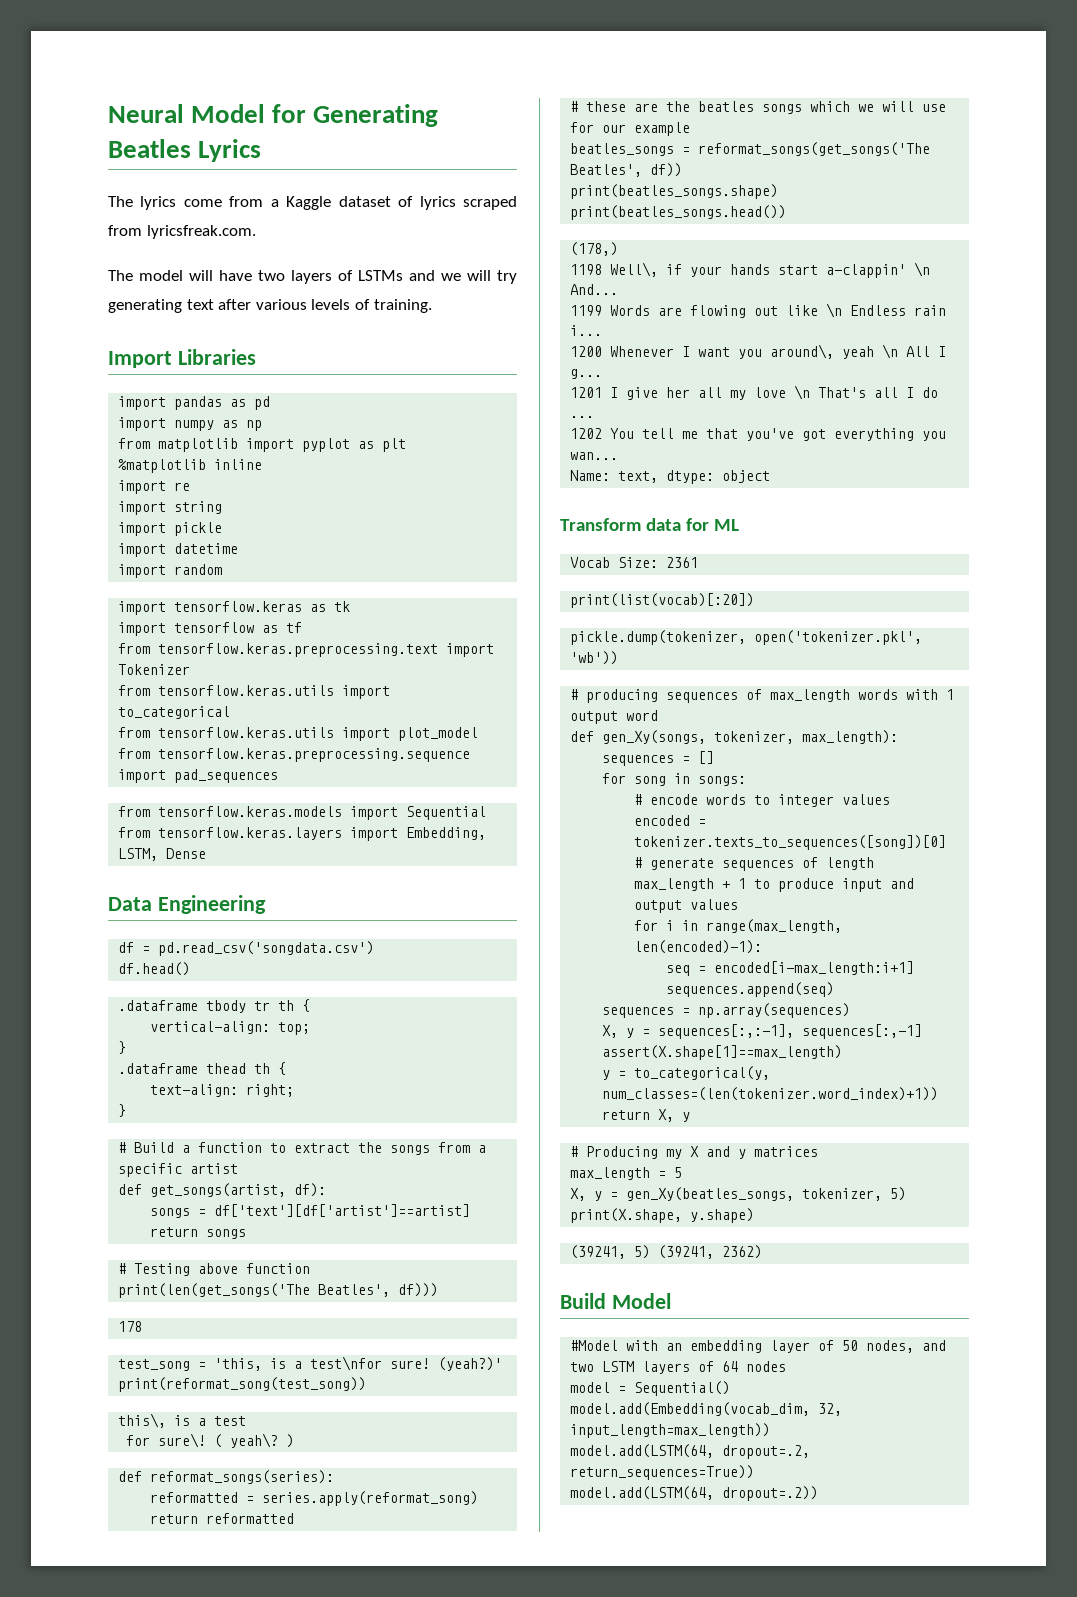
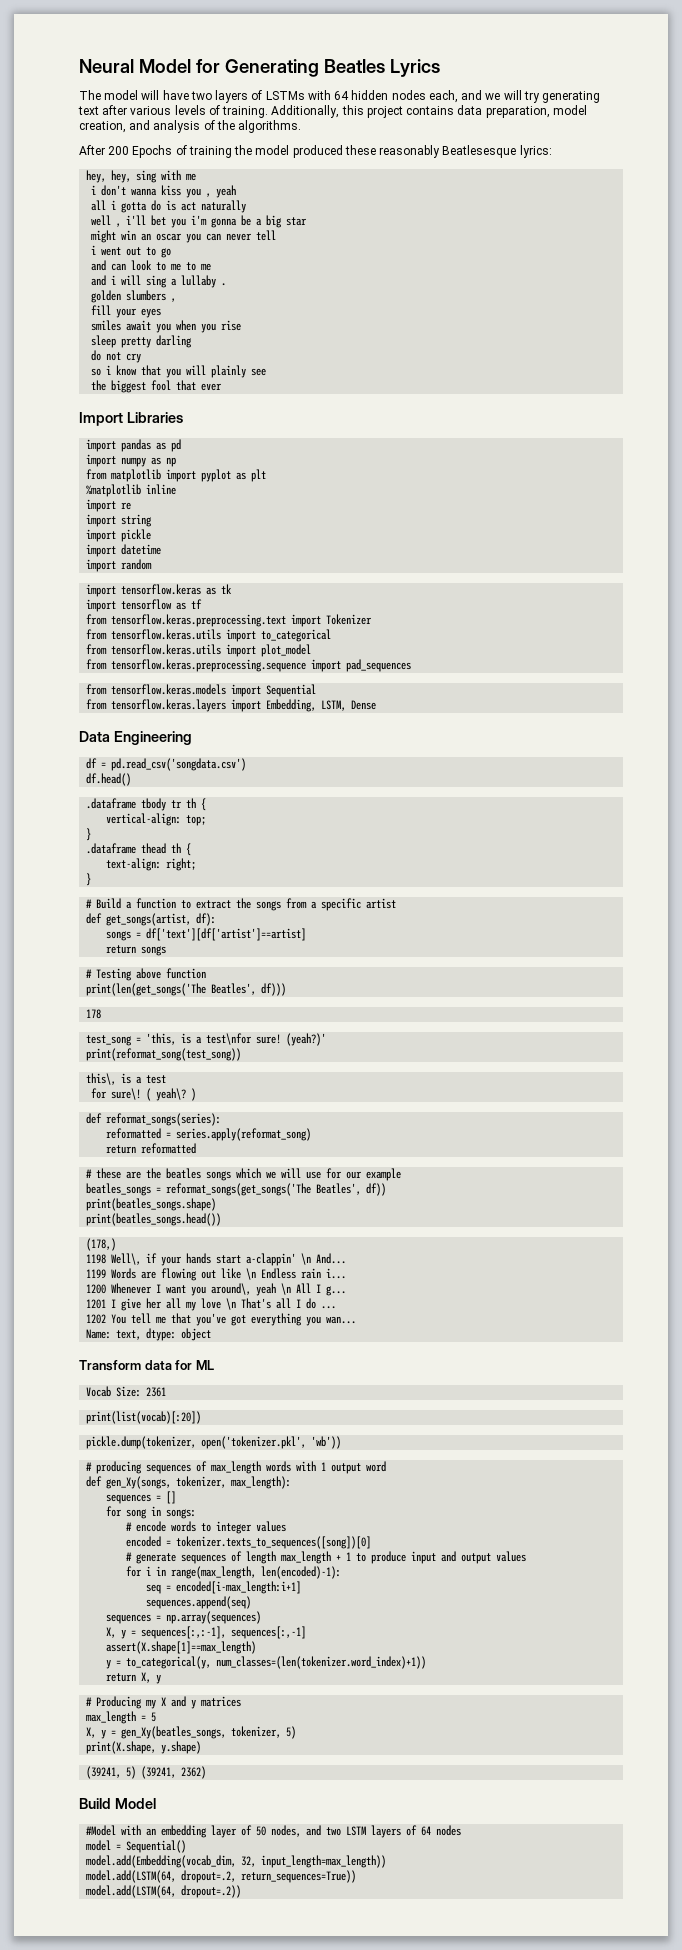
- The lyrics come from a Kaggle dataset of lyrics scraped from lyricsfreak.com.
- The model will have two layers of LSTMs and we will try generating text after various levels of training.
+ The model will have two layers of LSTMs with 64 hidden nodes each, and we will try generating text after various levels of training. Additionally, this project contains data preparation, model creation, and analysis of the algorithms.
+ After 200 Epochs of training the model produced these reasonably Beatlesesque lyrics:
+ hey, hey, sing with me
+ i don't wanna kiss you , yeah
+ all i gotta do is act naturally
+ well , i'll bet you i'm gonna be a big star
+ might win an oscar you can never tell
+ i went out to go
+ and can look to me to me
+ and i will sing a lullaby .
+ golden slumbers ,
+ fill your eyes
+ smiles await you when you rise
+ sleep pretty darling
+ do not cry
+ so i know that you will plainly see
+ the biggest fool that ever

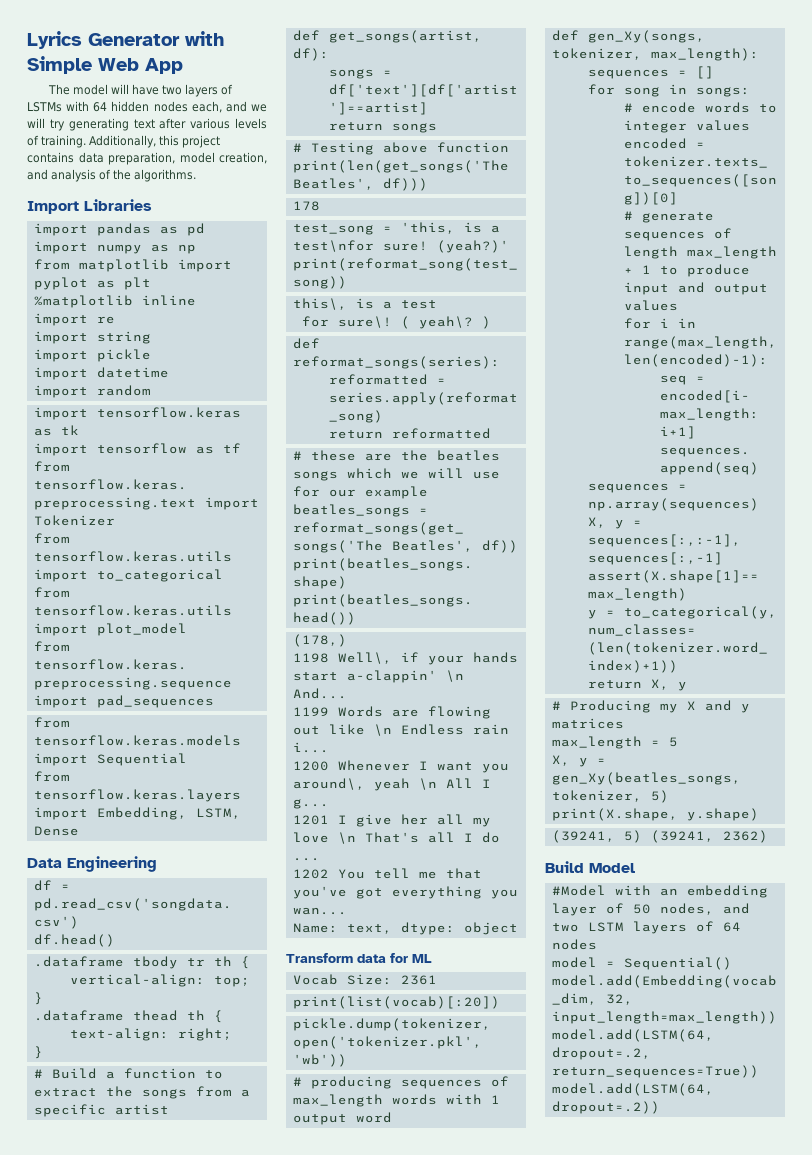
- Neural Model for Generating Beatles Lyrics
+ Lyrics Generator with Simple Web App
- After 200 Epochs of training the model produced these reasonably Beatlesesque lyrics:
- hey, hey, sing with me
- i don't wanna kiss you , yeah
- all i gotta do is act naturally
- well , i'll bet you i'm gonna be a big star
- might win an oscar you can never tell
- i went out to go
- and can look to me to me
- and i will sing a lullaby .
- golden slumbers ,
- fill your eyes
- smiles await you when you rise
- sleep pretty darling
- do not cry
- so i know that you will plainly see
- the biggest fool that ever

